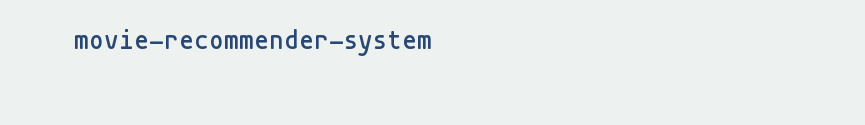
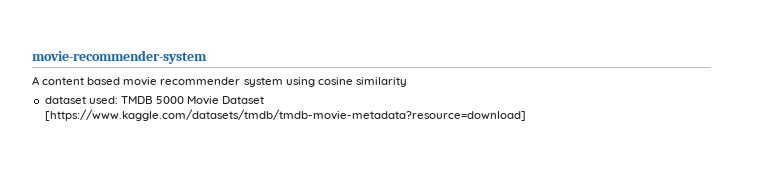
+ A content based movie recommender system using cosine similarity
+ dataset used: TMDB 5000 Movie Dataset [https://www.kaggle.com/datasets/tmdb/tmdb-movie-metadata?resource=download]

